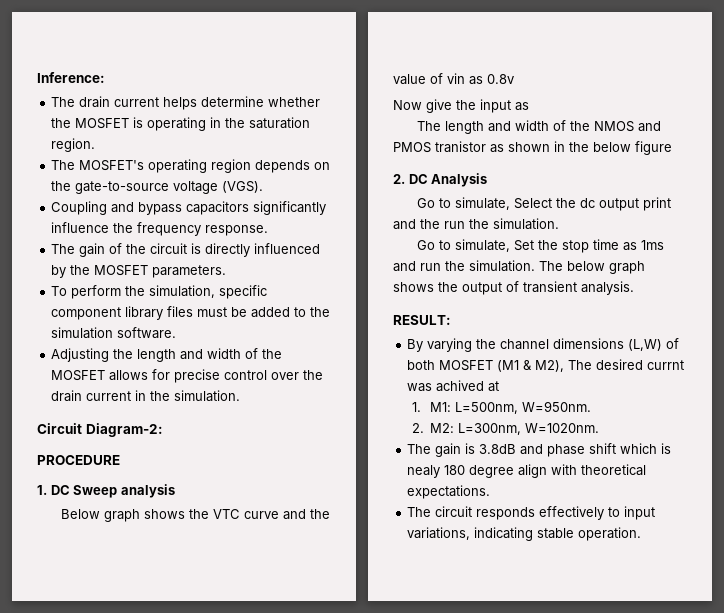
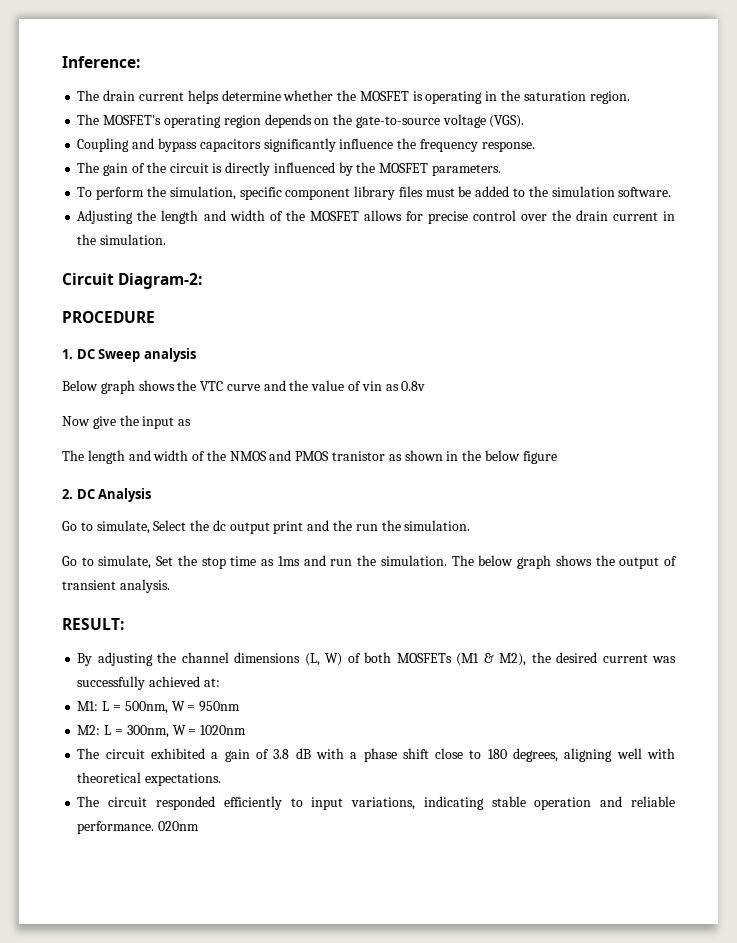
- By varying the channel dimensions (L,W) of both MOSFET (M1 & M2), The desired currnt was achived at
- 1. M1: L=500nm, W=950nm.
- 2. M2: L=300nm, W=1020nm.
- The gain is 3.8dB and phase shift which is nealy 180 degree align with theoretical expectations.
+ By adjusting the channel dimensions (L, W) of both MOSFETs (M1 & M2), the desired current was successfully achieved at:
+ M1: L = 500nm, W = 950nm
+ M2: L = 300nm, W = 1020nm
+ The circuit exhibited a gain of 3.8 dB with a phase shift close to 180 degrees, aligning well with theoretical expectations.
- The circuit responds effectively to input variations, indicating stable operation.
+ The circuit responded efficiently to input variations, indicating stable operation and reliable performance. 020nm

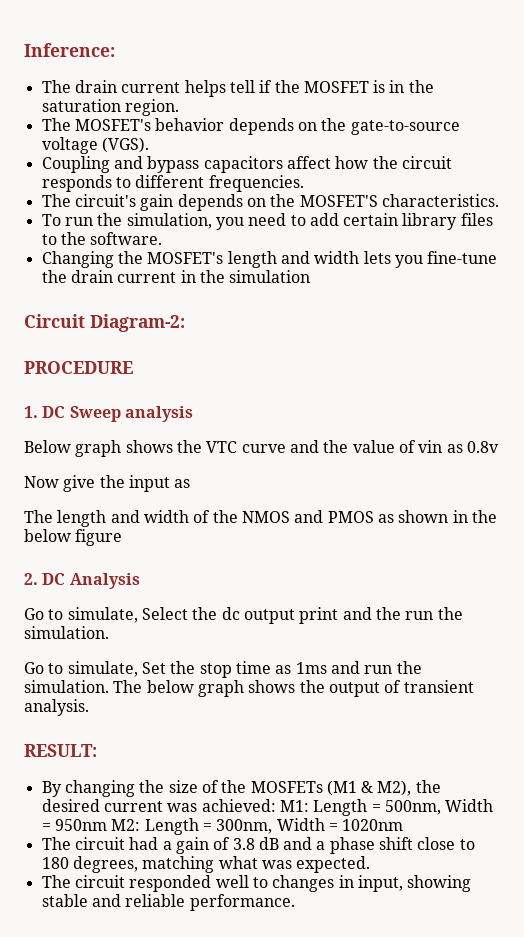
- The drain current helps determine whether the MOSFET is operating in the saturation region.
+ The drain current helps tell if the MOSFET is in the saturation region.
- The MOSFET's operating region depends on the gate-to-source voltage (VGS).
+ The MOSFET's behavior depends on the gate-to-source voltage (VGS).
- Coupling and bypass capacitors significantly influence the frequency response.
- The gain of the circuit is directly influenced by the MOSFET parameters.
+ Coupling and bypass capacitors affect how the circuit responds to different frequencies.
+ The circuit's gain depends on the MOSFET'S characteristics.
- To perform the simulation, specific component library files must be added to the simulation software.
+ To run the simulation, you need to add certain library files to the software.
- Adjusting the length and width of the MOSFET allows for precise control over the drain current in the simulation.
+ Changing the MOSFET's length and width lets you fine-tune the drain current in the simulation
- The length and width of the NMOS and PMOS tranistor as shown in the below figure
+ The length and width of the NMOS and PMOS as shown in the below figure
- By adjusting the channel dimensions (L, W) of both MOSFETs (M1 & M2), the desired current was successfully achieved at:
- M1: L = 500nm, W = 950nm
- M2: L = 300nm, W = 1020nm
+ By changing the size of the MOSFETs (M1 & M2), the desired current was achieved: M1: Length = 500nm, Width = 950nm M2: Length = 300nm, Width = 1020nm
- The circuit exhibited a gain of 3.8 dB with a phase shift close to 180 degrees, aligning well with theoretical expectations.
- The circuit responded efficiently to input variations, indicating stable operation and reliable performance. 020nm
+ The circuit had a gain of 3.8 dB and a phase shift close to 180 degrees, matching what was expected.
+ The circuit responded well to changes in input, showing stable and reliable performance.

